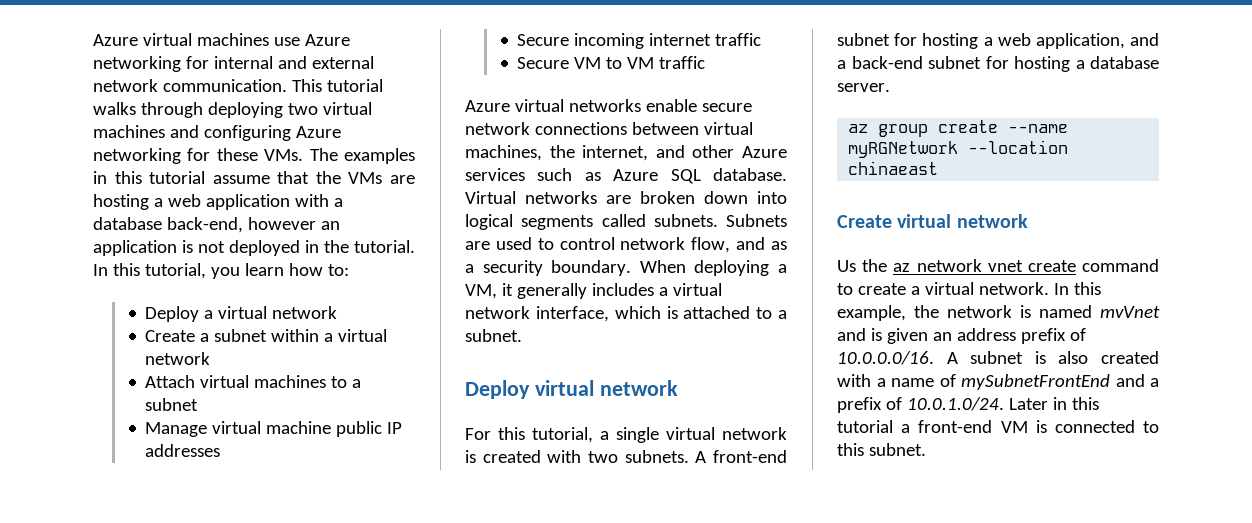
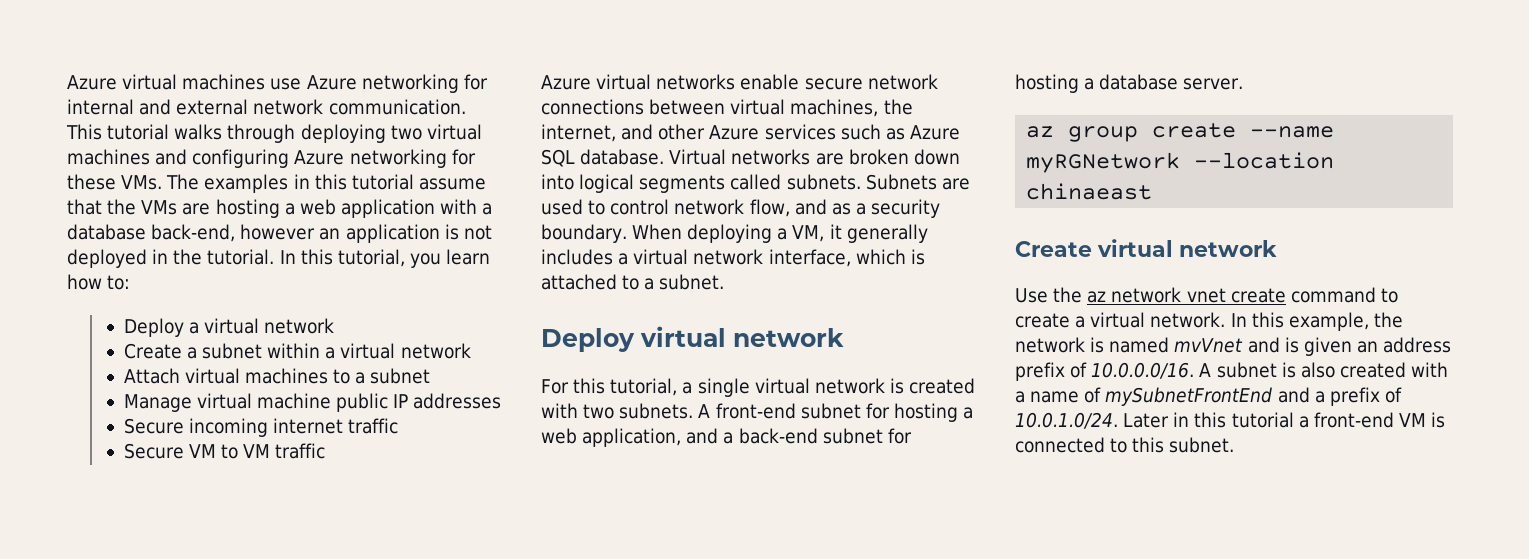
- Us the az network vnet create command to create a virtual network.
+ Use the az network vnet create command to create a virtual network.

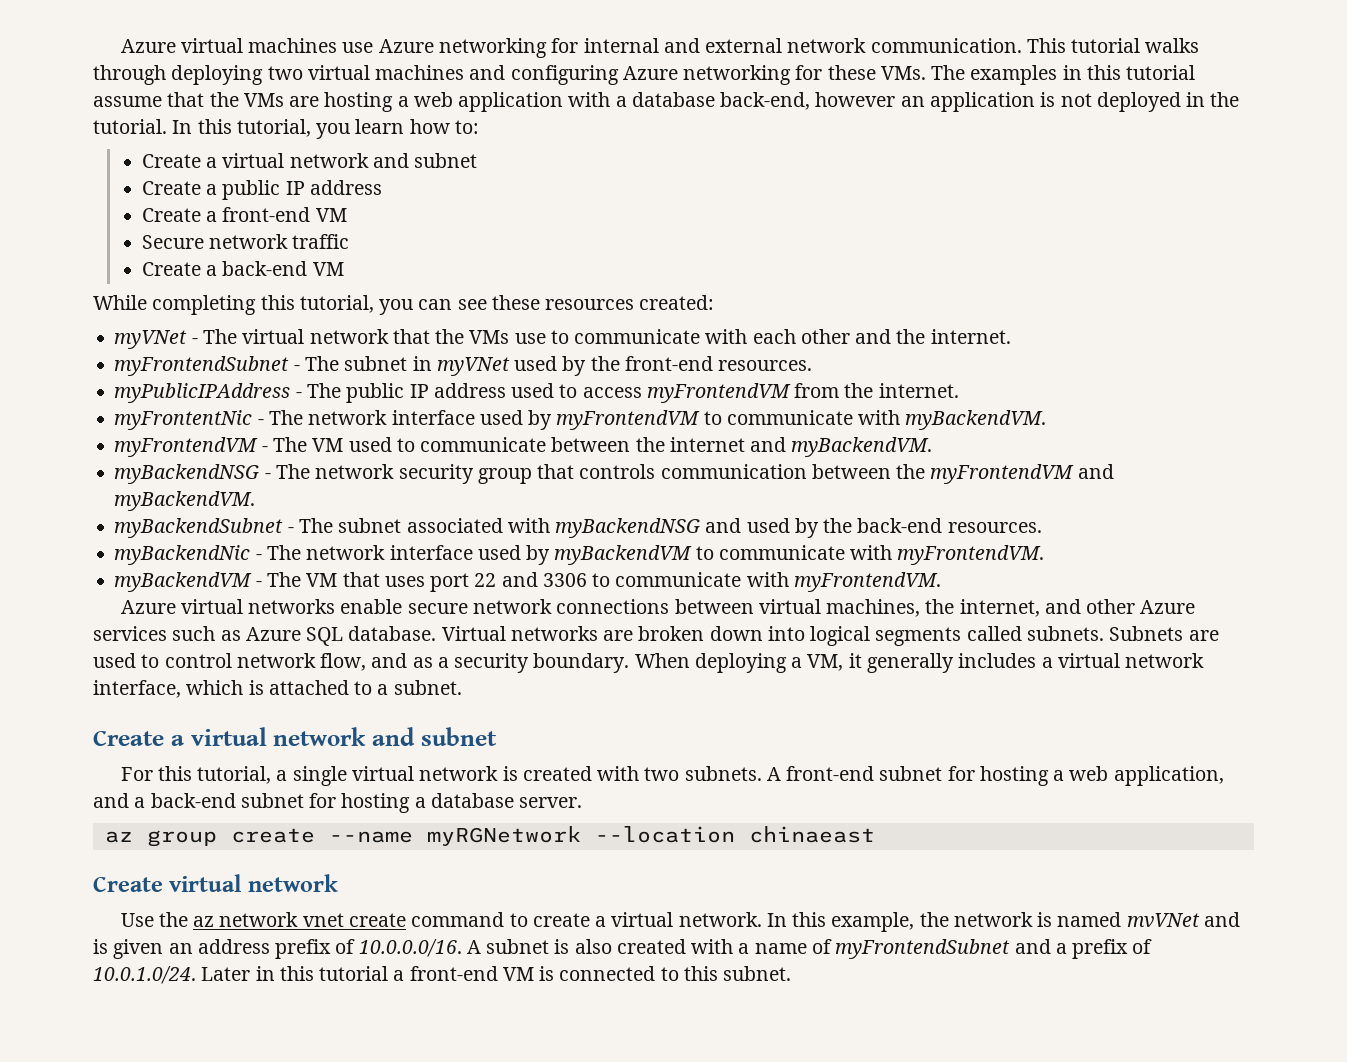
  In this tutorial, you learn how to:
- Deploy a virtual network
- Create a subnet within a virtual network
- Attach virtual machines to a subnet
- Manage virtual machine public IP addresses
- Secure incoming internet traffic
- Secure VM to VM traffic
+ Create a virtual network and subnet
+ Create a public IP address
+ Create a front-end VM
+ Secure network traffic
+ Create a back-end VM
+ While completing this tutorial, you can see these resources created:
+ myVNet - The virtual network that the VMs use to communicate with each other and the internet.
+ myFrontendSubnet - The subnet in myVNet used by the front-end resources.
+ myPublicIPAddress - The public IP address used to access myFrontendVM from the internet.
+ myFrontentNic - The network interface used by myFrontendVM to communicate with myBackendVM.
+ myFrontendVM - The VM used to communicate between the internet and myBackendVM.
+ myBackendNSG - The network security group that controls communication between the myFrontendVM and myBackendVM.
+ myBackendSubnet - The subnet associated with myBackendNSG and used by the back-end resources.
+ myBackendNic - The network interface used by myBackendVM to communicate with myFrontendVM.
+ myBackendVM - The VM that uses port 22 and 3306 to communicate with myFrontendVM.
  When deploying a VM, it generally includes a virtual network interface, which is attached to a subnet.
- Deploy virtual network
+ Create a virtual network and subnet
- In this example, the network is named mvVnet and is given an address prefix of 10.0.0.0/16. A subnet is also created with a name of mySubnetFrontEnd and a prefix of 10.0.1.0/24. Later in this tutorial a front-end VM is connected to this subnet.
+ In this example, the network is named mvVNet and is given an address prefix of 10.0.0.0/16. A subnet is also created with a name of myFrontendSubnet and a prefix of 10.0.1.0/24. Later in this tutorial a front-end VM is connected to this subnet.

